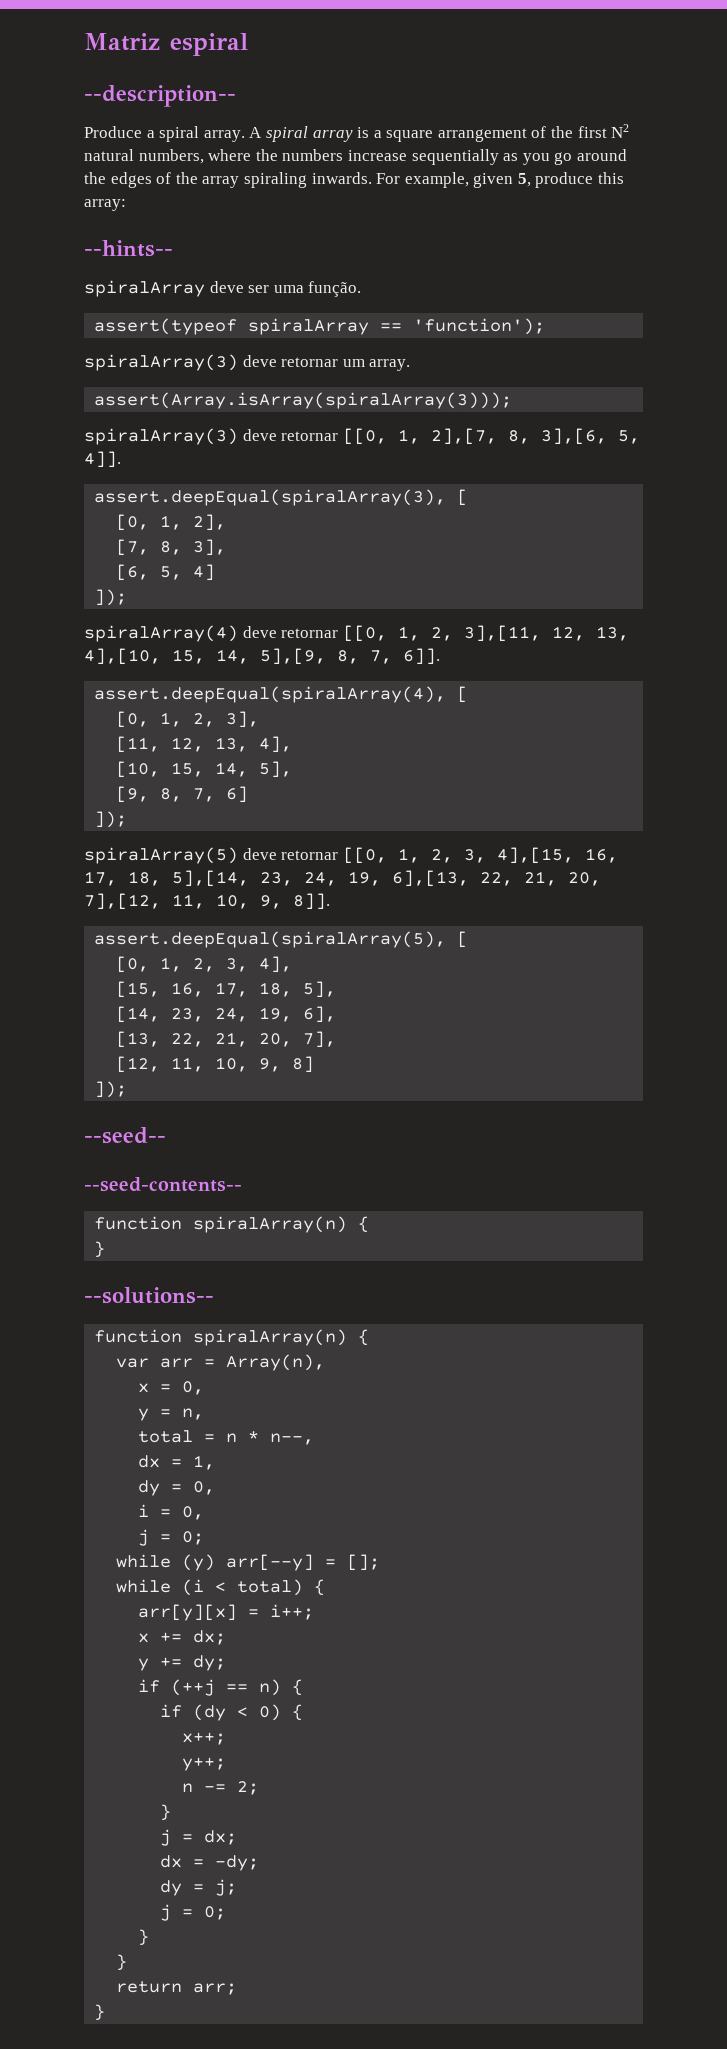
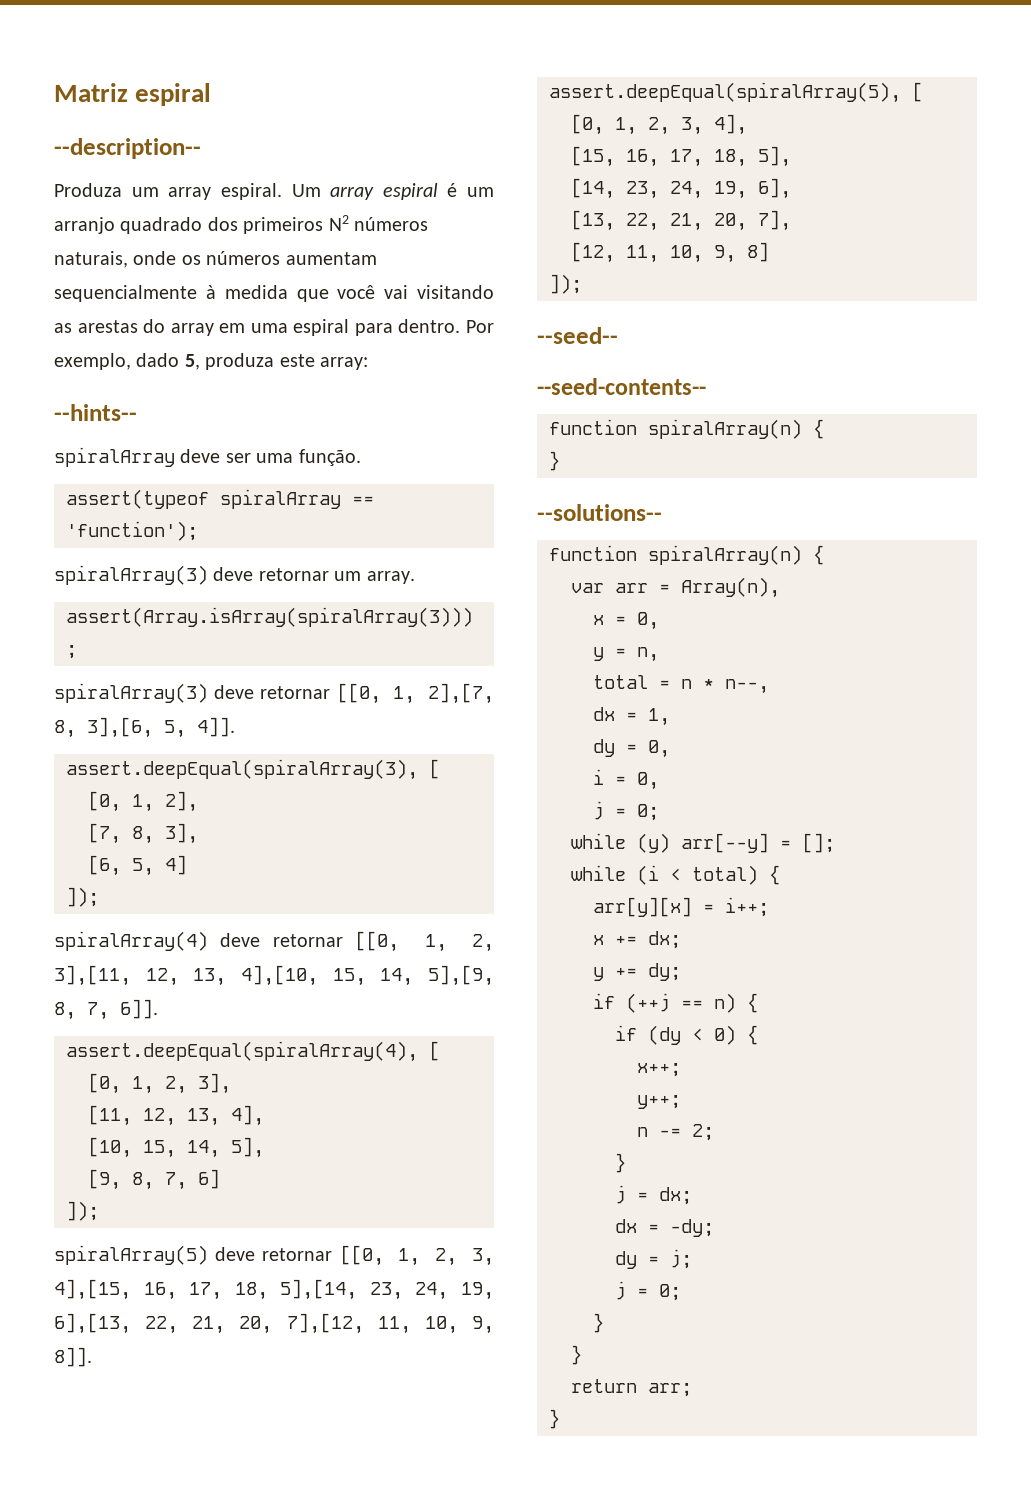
- Produce a spiral array. A spiral array is a square arrangement of the first N2 natural numbers, where the numbers increase sequentially as you go around the edges of the array spiraling inwards. For example, given 5, produce this array:
+ Produza um array espiral. Um array espiral é um arranjo quadrado dos primeiros N2 números naturais, onde os números aumentam sequencialmente à medida que você vai visitando as arestas do array em uma espiral para dentro. Por exemplo, dado 5, produza este array:

